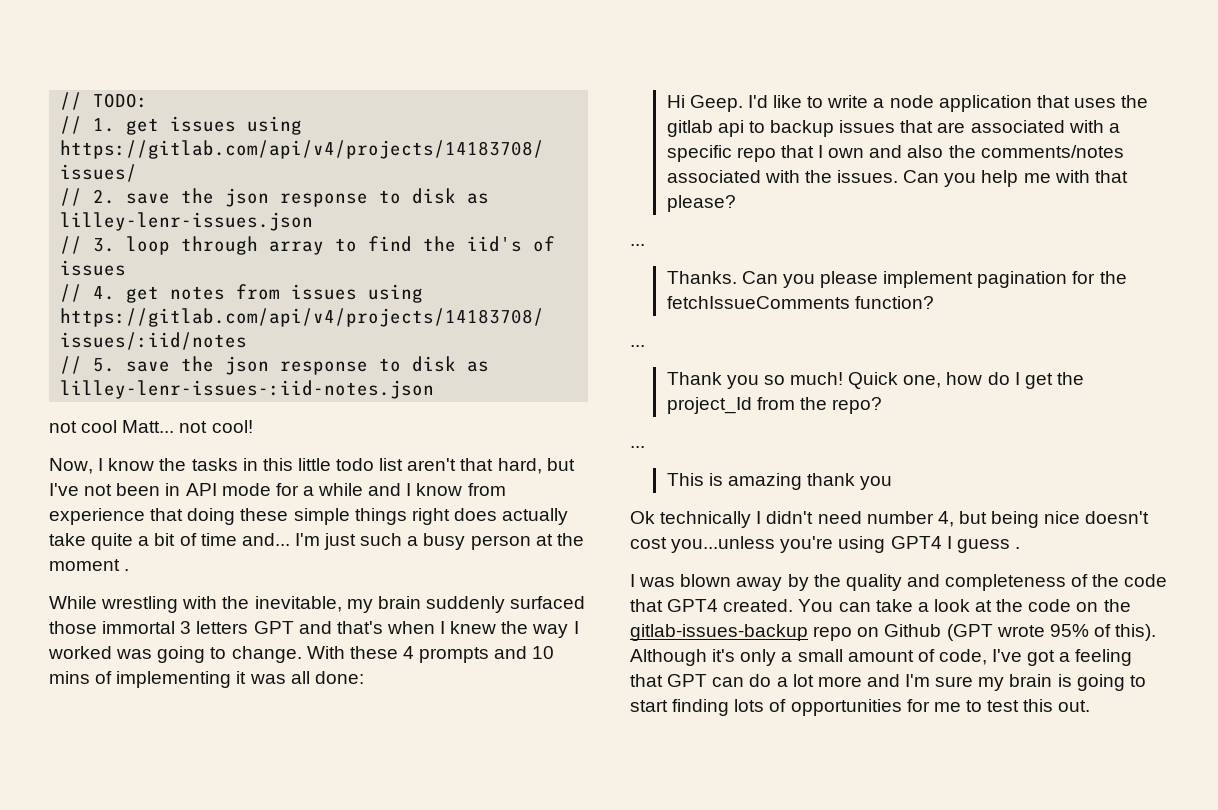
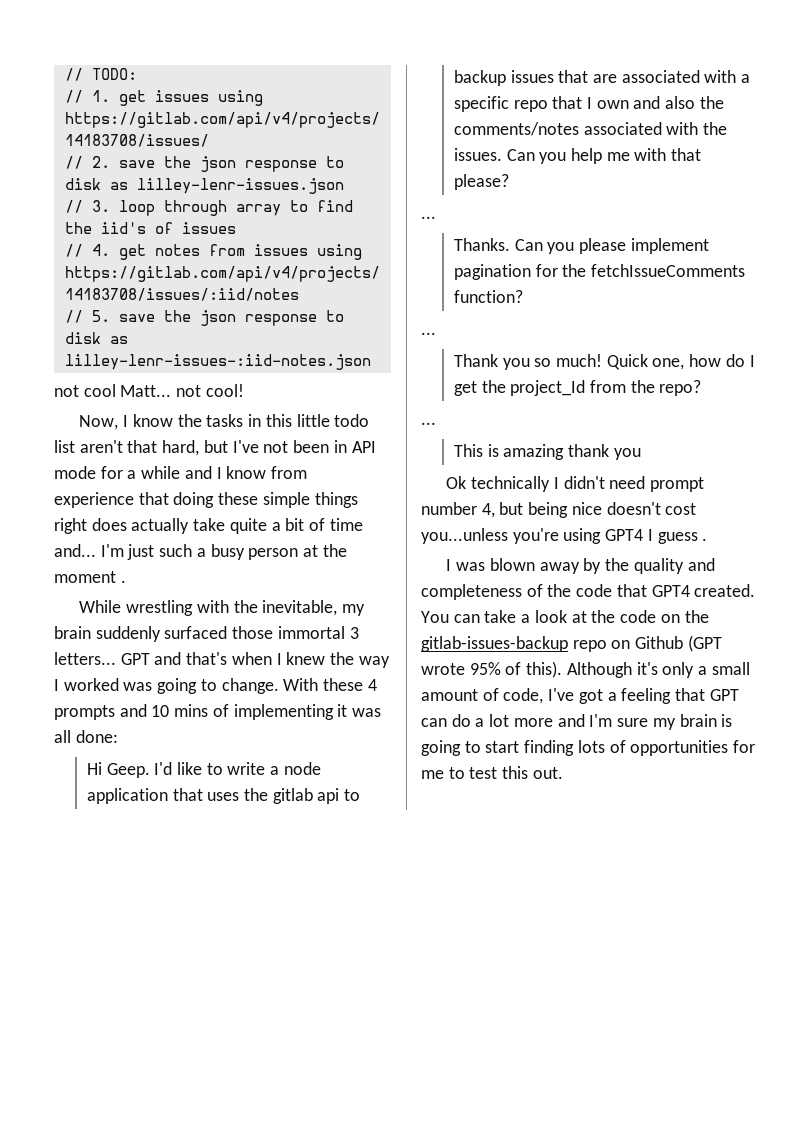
- While wrestling with the inevitable, my brain suddenly surfaced those immortal 3 letters GPT and that's when I knew the way I worked was going to change.
+ While wrestling with the inevitable, my brain suddenly surfaced those immortal 3 letters... GPT and that's when I knew the way I worked was going to change.
- Ok technically I didn't need number 4, but being nice doesn't cost you...unless you're using GPT4 I guess .
+ Ok technically I didn't need prompt number 4, but being nice doesn't cost you...unless you're using GPT4 I guess .

